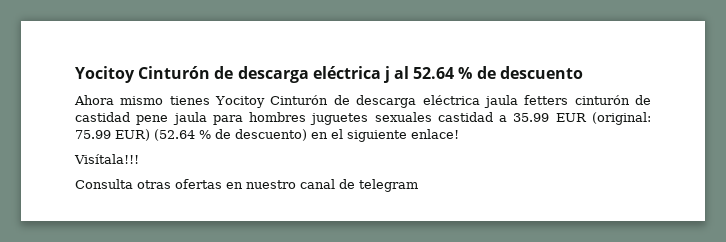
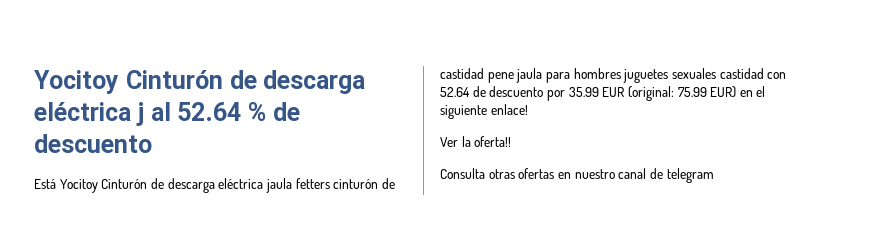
- Ahora mismo tienes Yocitoy Cinturón de descarga eléctrica jaula fetters cinturón de castidad pene jaula para hombres juguetes sexuales castidad a 35.99 EUR (original: 75.99 EUR) (52.64 % de descuento) en el siguiente enlace!
+ Está Yocitoy Cinturón de descarga eléctrica jaula fetters cinturón de castidad pene jaula para hombres juguetes sexuales castidad con 52.64 de descuento por 35.99 EUR (original: 75.99 EUR) en el siguiente enlace!
- Visítala!!!
+ Ver la oferta!!

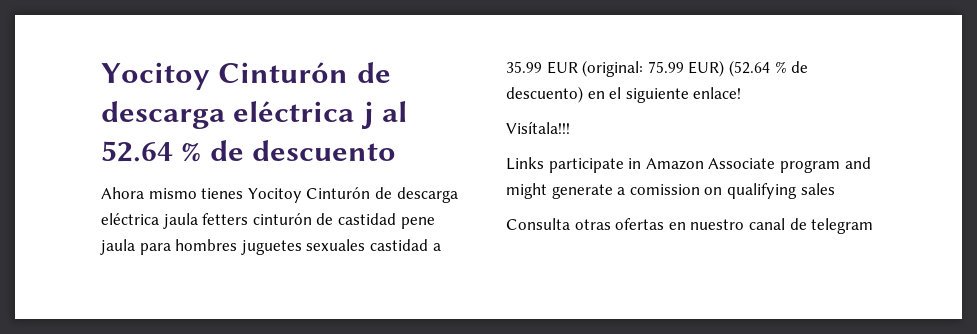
- Está Yocitoy Cinturón de descarga eléctrica jaula fetters cinturón de castidad pene jaula para hombres juguetes sexuales castidad con 52.64 de descuento por 35.99 EUR (original: 75.99 EUR) en el siguiente enlace!
+ Ahora mismo tienes Yocitoy Cinturón de descarga eléctrica jaula fetters cinturón de castidad pene jaula para hombres juguetes sexuales castidad a 35.99 EUR (original: 75.99 EUR) (52.64 % de descuento) en el siguiente enlace!
- Ver la oferta!!
+ Visítala!!!
+ Links participate in Amazon Associate program and might generate a comission on qualifying sales

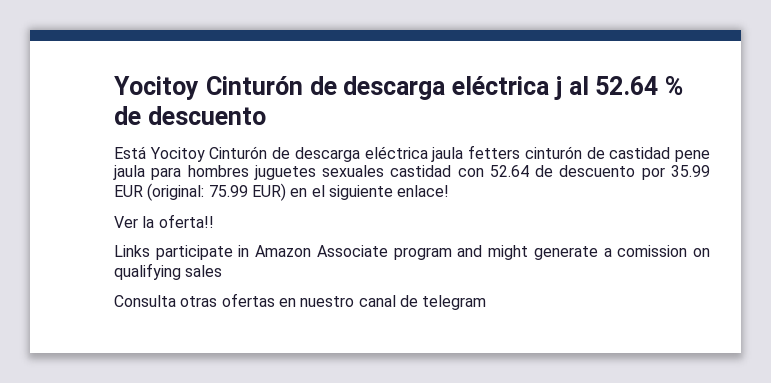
- Ahora mismo tienes Yocitoy Cinturón de descarga eléctrica jaula fetters cinturón de castidad pene jaula para hombres juguetes sexuales castidad a 35.99 EUR (original: 75.99 EUR) (52.64 % de descuento) en el siguiente enlace!
+ Está Yocitoy Cinturón de descarga eléctrica jaula fetters cinturón de castidad pene jaula para hombres juguetes sexuales castidad con 52.64 de descuento por 35.99 EUR (original: 75.99 EUR) en el siguiente enlace!
- Visítala!!!
+ Ver la oferta!!

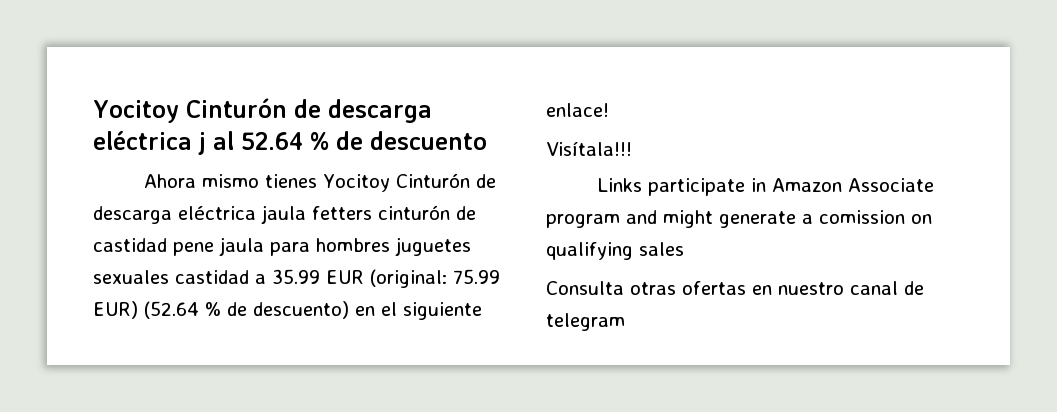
- Está Yocitoy Cinturón de descarga eléctrica jaula fetters cinturón de castidad pene jaula para hombres juguetes sexuales castidad con 52.64 de descuento por 35.99 EUR (original: 75.99 EUR) en el siguiente enlace!
+ Ahora mismo tienes Yocitoy Cinturón de descarga eléctrica jaula fetters cinturón de castidad pene jaula para hombres juguetes sexuales castidad a 35.99 EUR (original: 75.99 EUR) (52.64 % de descuento) en el siguiente enlace!
- Ver la oferta!!
+ Visítala!!!

